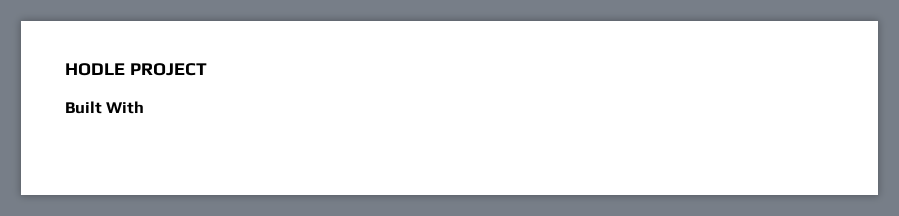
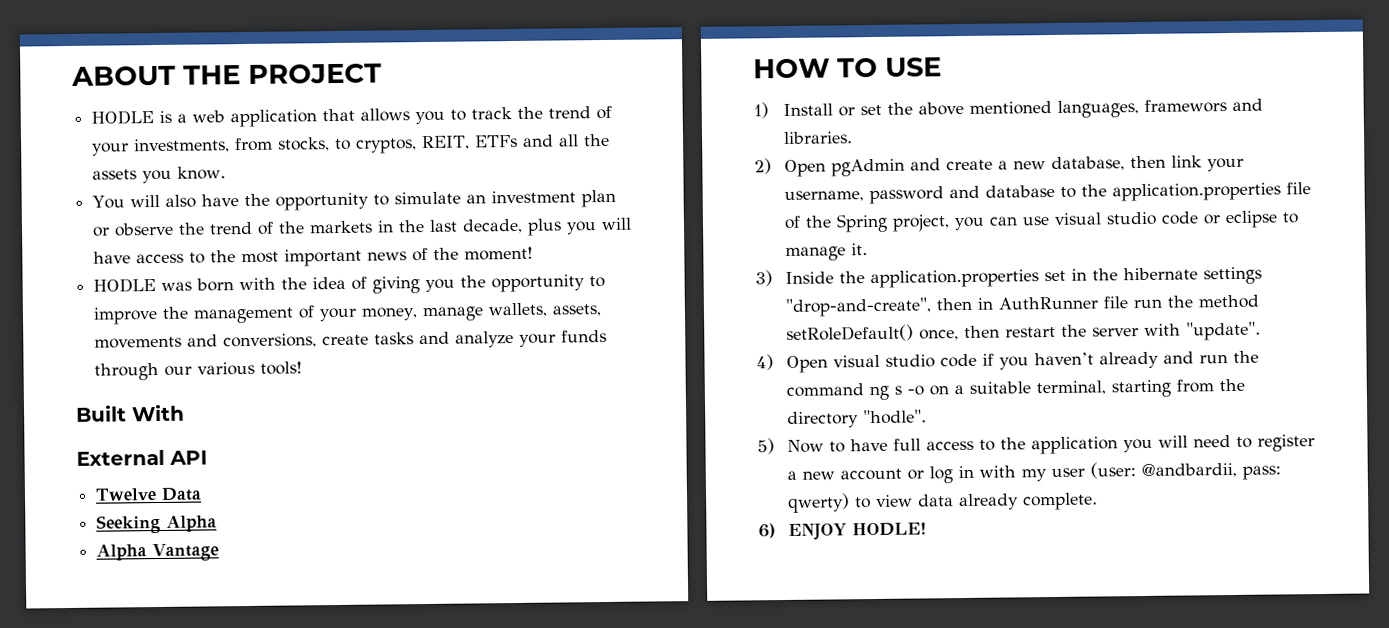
- HODLE PROJECT
+ ABOUT THE PROJECT
+ HODLE is a web application that allows you to track the trend of your investments, from stocks, to cryptos, REIT, ETFs and all the assets you know.
+ You will also have the opportunity to simulate an investment plan or observe the trend of the markets in the last decade, plus you will have access to the most important news of the moment!
+ HODLE was born with the idea of giving you the opportunity to improve the management of your money, manage wallets, assets, movements and conversions, create tasks and analyze your funds through our various tools!
  Built With
+ External API
+ Twelve Data
+ Seeking Alpha
+ Alpha Vantage
+ HOW TO USE
+ 1) Install or set the above mentioned languages, framewors and libraries.
+ 2) Open pgAdmin and create a new database, then link your username, password and database to the application.properties file of the Spring project, you can use visual studio code or eclipse to manage it.
+ 3) Inside the application.properties set in the hibernate settings "drop-and-create", then in AuthRunner file run the method setRoleDefault() once, then restart the server with "update".
+ 4) Open visual studio code if you haven’t already and run the command ng s -o on a suitable terminal, starting from the directory "hodle".
+ 5) Now to have full access to the application you will need to register a new account or log in with my user (user: @andbardii, pass: qwerty) to view data already complete.
+ 6) ENJOY HODLE!

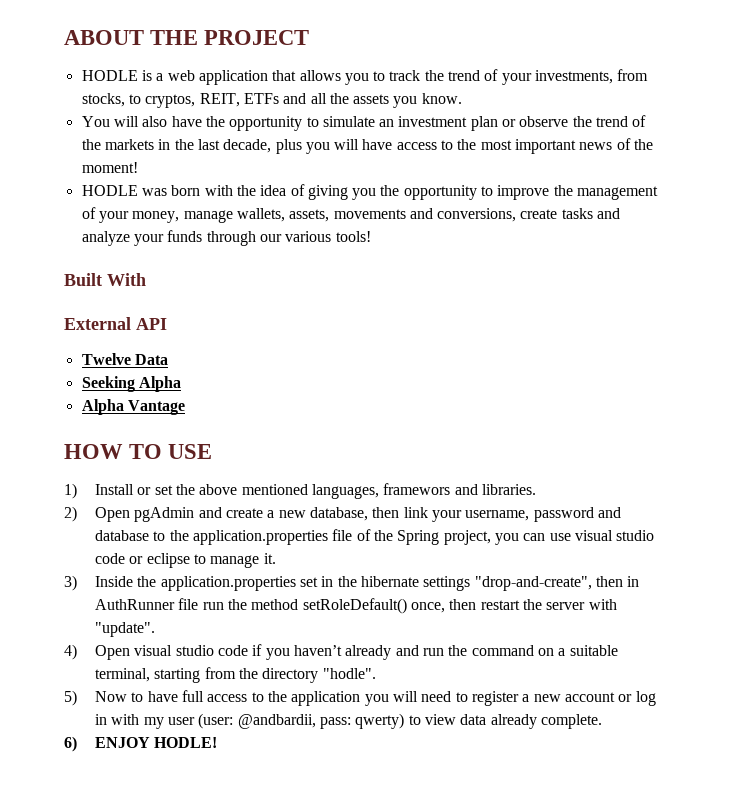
- 4) Open visual studio code if you haven’t already and run the command ng s -o on a suitable terminal, starting from the directory "hodle".
+ 4) Open visual studio code if you haven’t already and run the command on a suitable terminal, starting from the directory "hodle".

